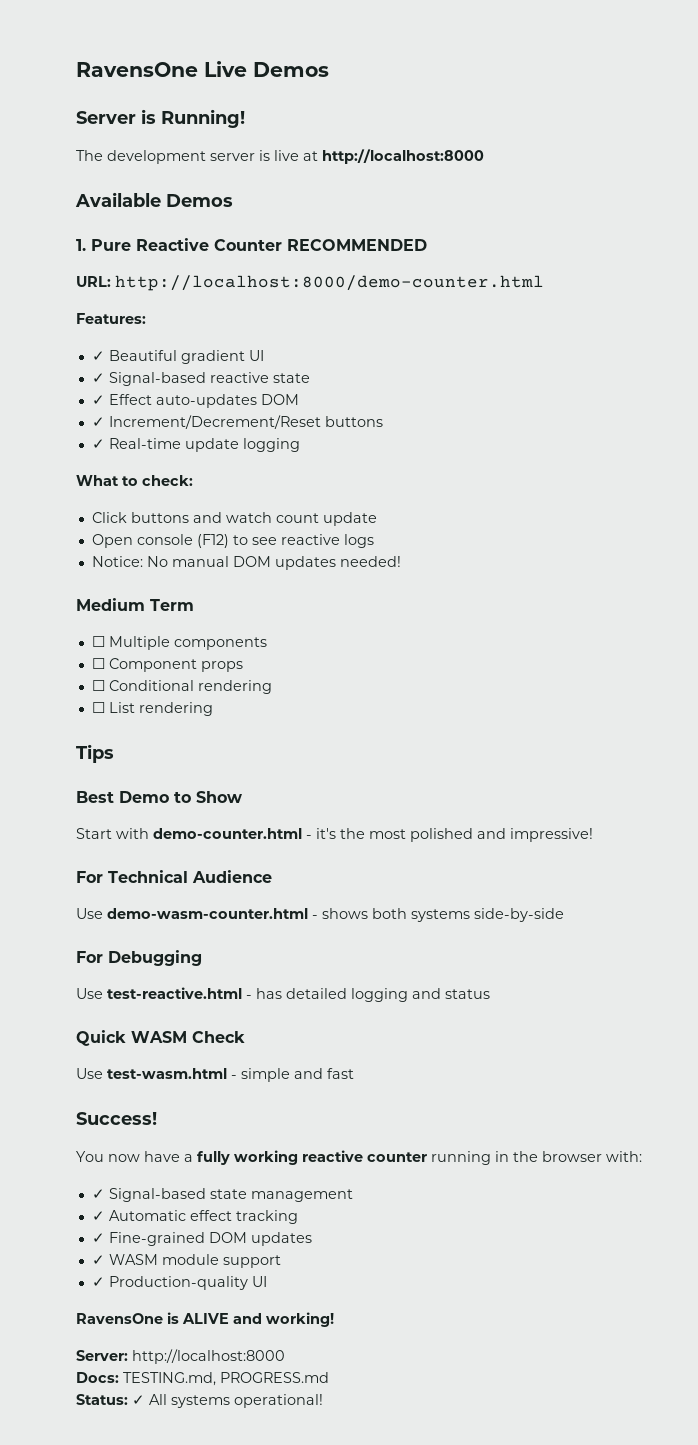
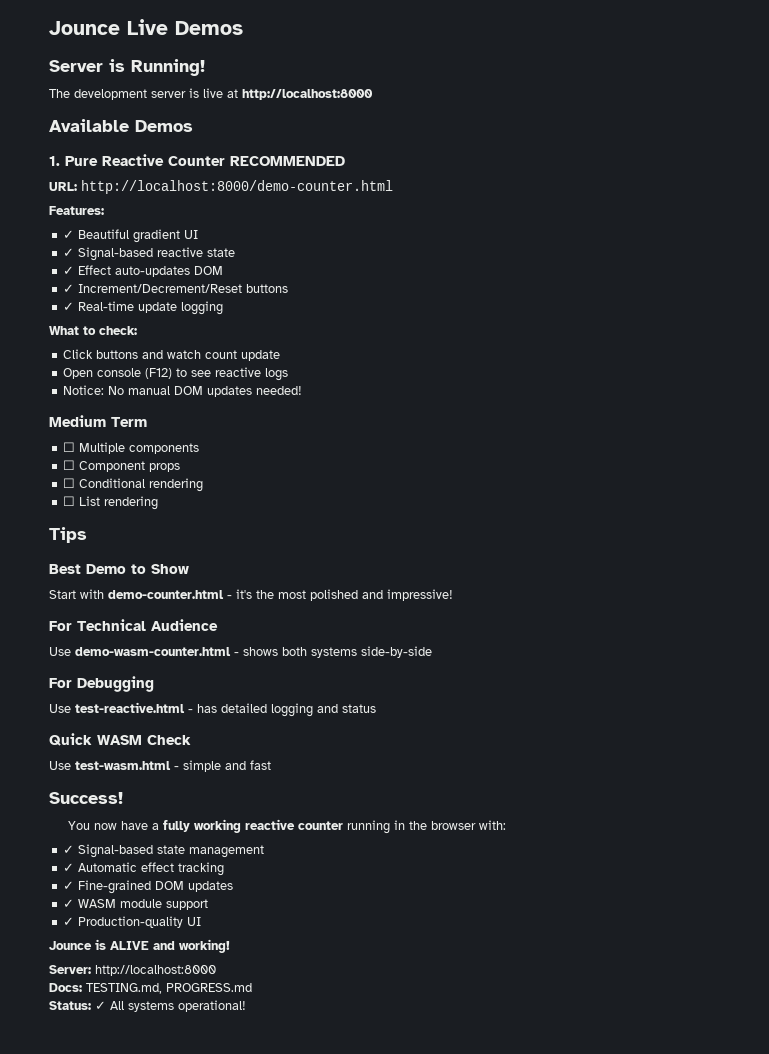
- RavensOne Live Demos
+ Jounce Live Demos
- RavensOne is ALIVE and working!
+ Jounce is ALIVE and working!

